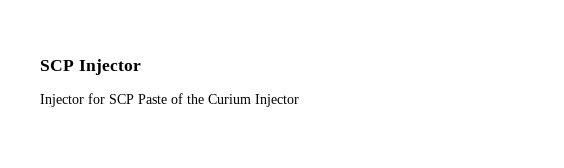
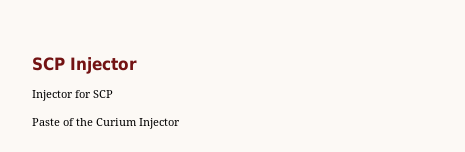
- Injector for SCP Paste of the Curium Injector
+ Injector for SCP
+ Paste of the Curium Injector

